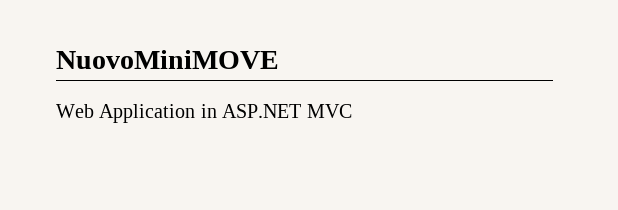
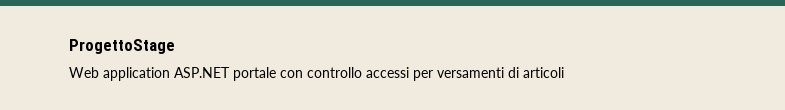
- NuovoMiniMOVE
+ ProgettoStage
- Web Application in ASP.NET MVC
+ Web application ASP.NET portale con controllo accessi per versamenti di articoli

